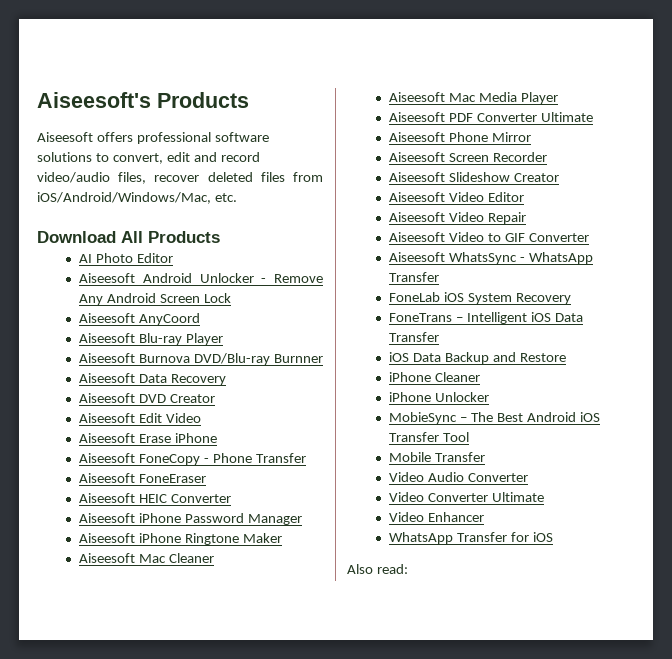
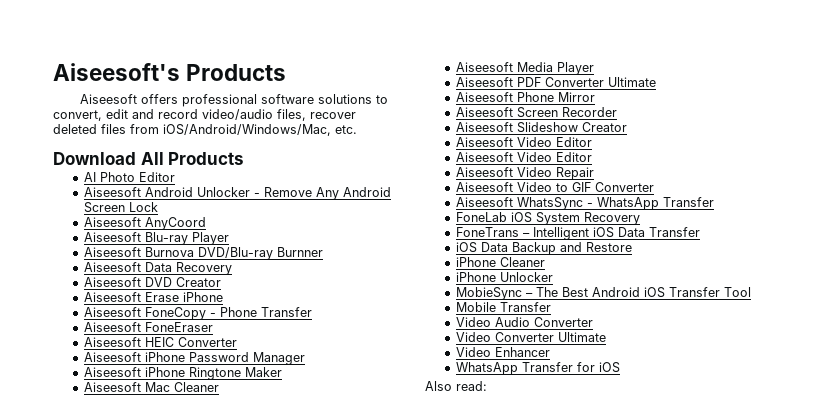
- Aiseesoft Edit Video
- Aiseesoft Mac Media Player
+ Aiseesoft Media Player
  Aiseesoft Slideshow Creator
+ Aiseesoft Video Editor

